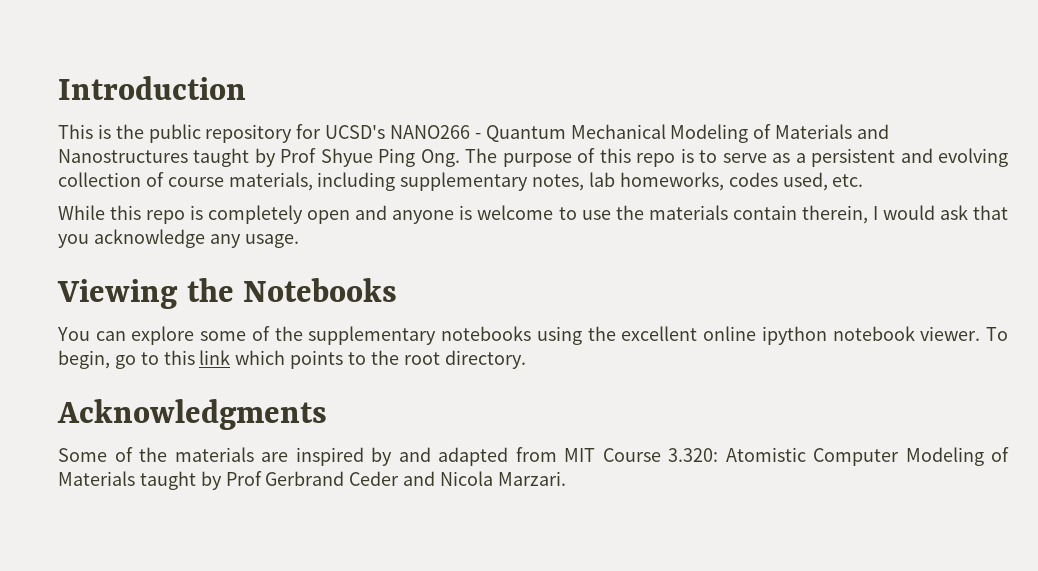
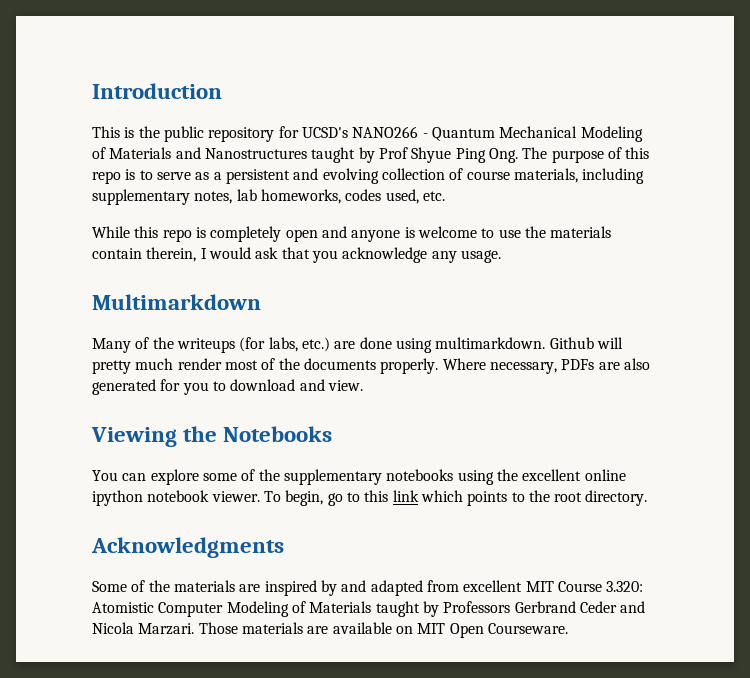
+ Multimarkdown
+ Many of the writeups (for labs, etc.) are done using multimarkdown. Github will pretty much render most of the documents properly. Where necessary, PDFs are also generated for you to download and view.
- Some of the materials are inspired by and adapted from MIT Course 3.320: Atomistic Computer Modeling of Materials taught by Prof Gerbrand Ceder and Nicola Marzari.
+ Some of the materials are inspired by and adapted from excellent MIT Course 3.320: Atomistic Computer Modeling of Materials taught by Professors Gerbrand Ceder and Nicola Marzari.
+ Those materials are available on MIT Open Courseware.

